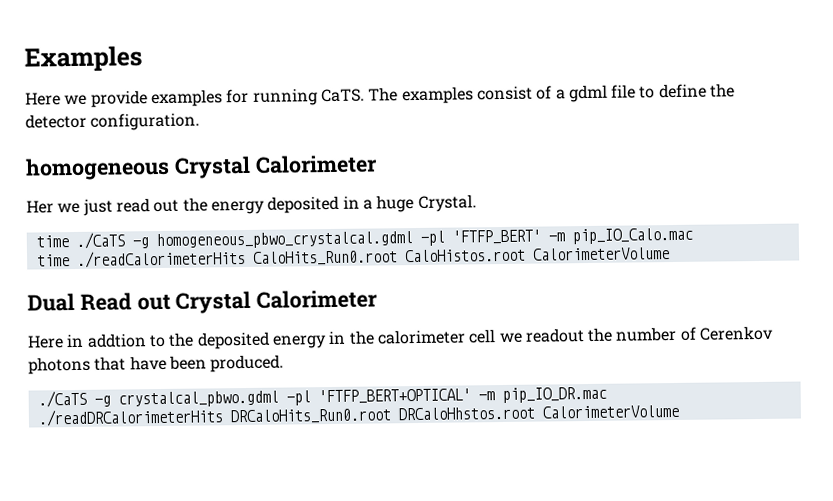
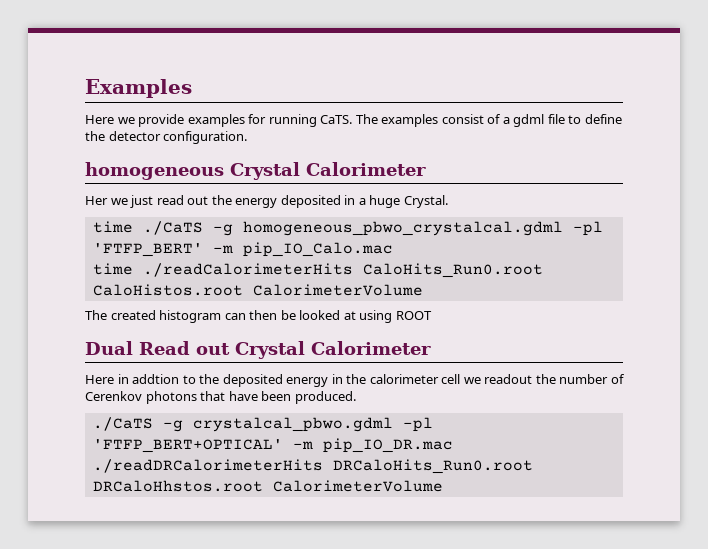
+ The created histogram can then be looked at using ROOT

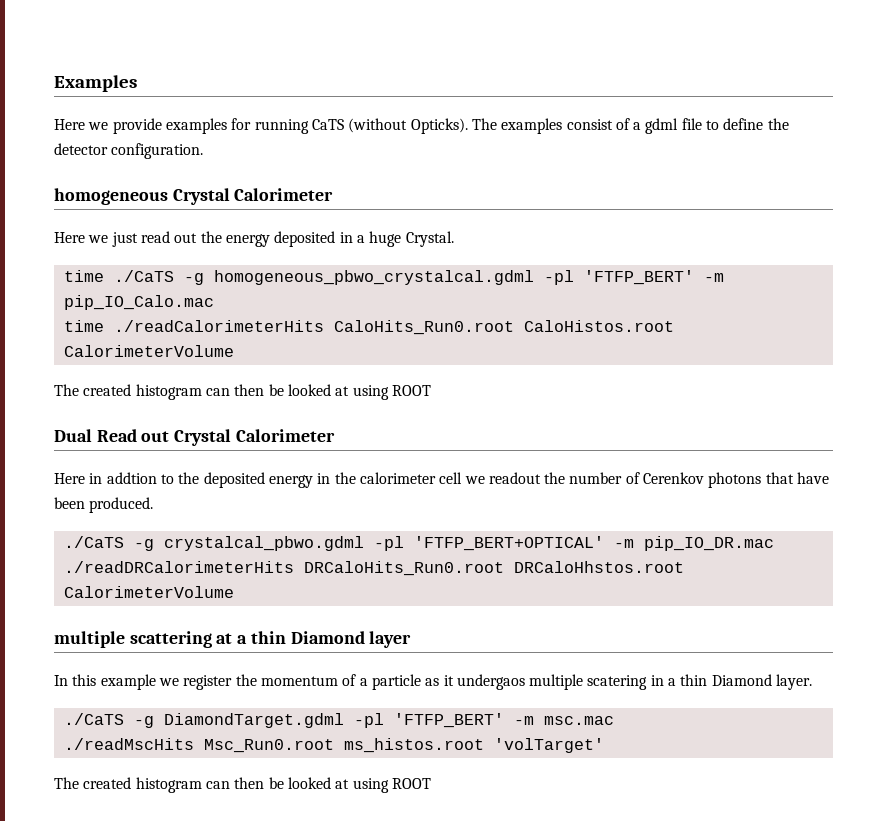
- Here we provide examples for running CaTS.
+ Here we provide examples for running CaTS (without Opticks).
- Her we just read out the energy deposited in a huge Crystal.
+ Here we just read out the energy deposited in a huge Crystal.
+ multiple scattering at a thin Diamond layer
+ In this example we register the momentum of a particle as it undergaos multiple scatering in a thin Diamond layer.
+ ./CaTS -g DiamondTarget.gdml -pl 'FTFP_BERT' -m msc.mac
+ ./readMscHits Msc_Run0.root ms_histos.root 'volTarget'
+ The created histogram can then be looked at using ROOT

